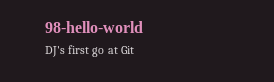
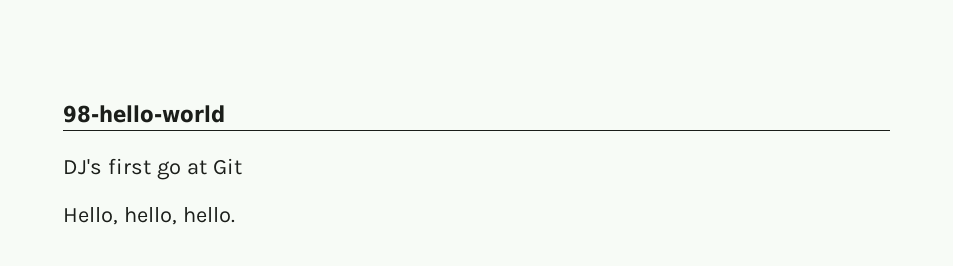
+ Hello, hello, hello.

